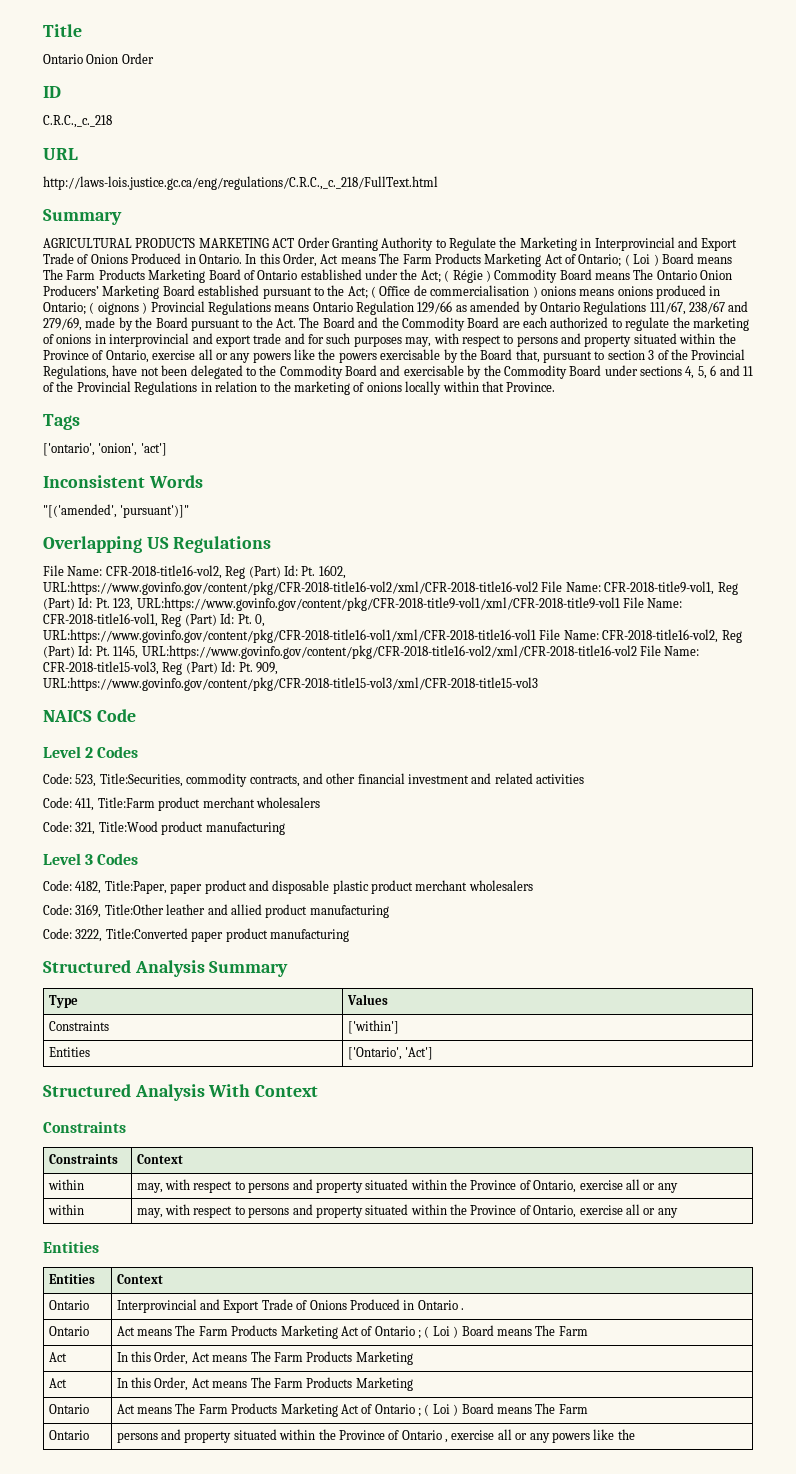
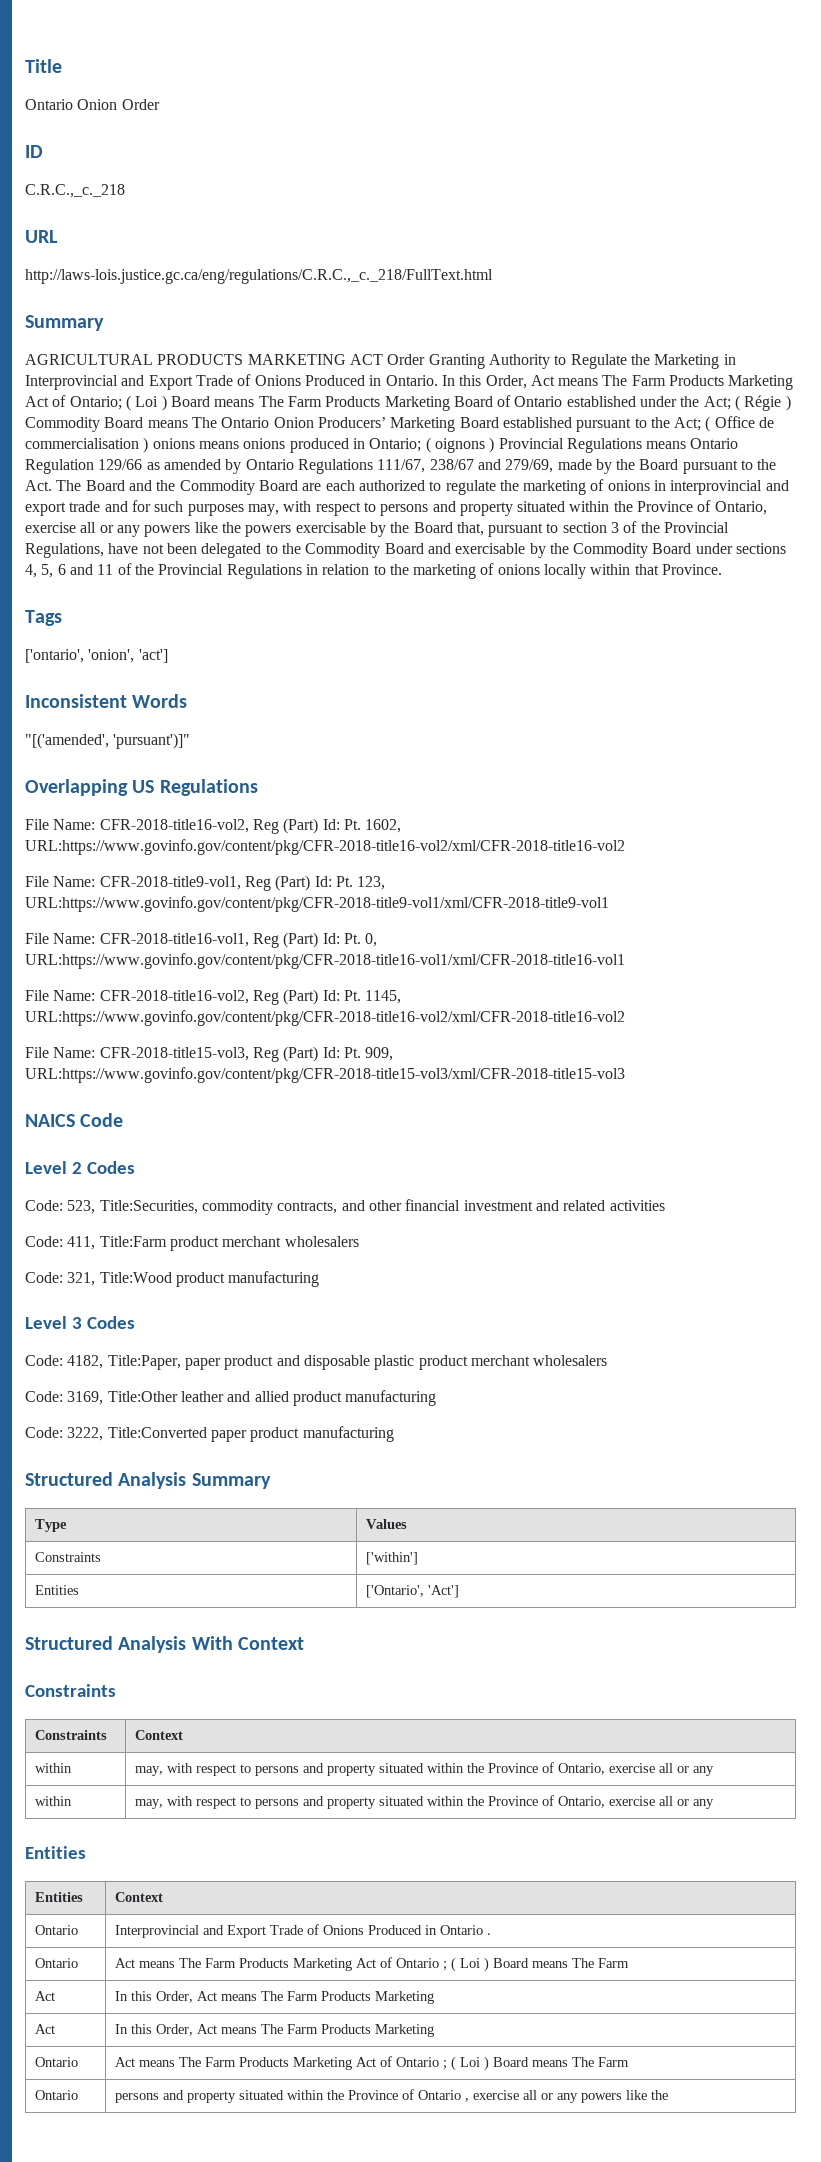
- File Name: CFR-2018-title16-vol2, Reg (Part) Id: Pt. 1602, URL:https://www.govinfo.gov/content/pkg/CFR-2018-title16-vol2/xml/CFR-2018-title16-vol2 File Name: CFR-2018-title9-vol1, Reg (Part) Id: Pt. 123, URL:https://www.govinfo.gov/content/pkg/CFR-2018-title9-vol1/xml/CFR-2018-title9-vol1 File Name: CFR-2018-title16-vol1, Reg (Part) Id: Pt. 0, URL:https://www.govinfo.gov/content/pkg/CFR-2018-title16-vol1/xml/CFR-2018-title16-vol1 File Name: CFR-2018-title16-vol2, Reg (Part) Id: Pt. 1145, URL:https://www.govinfo.gov/content/pkg/CFR-2018-title16-vol2/xml/CFR-2018-title16-vol2 File Name: CFR-2018-title15-vol3, Reg (Part) Id: Pt. 909, URL:https://www.govinfo.gov/content/pkg/CFR-2018-title15-vol3/xml/CFR-2018-title15-vol3
+ File Name: CFR-2018-title16-vol2, Reg (Part) Id: Pt. 1602, URL:https://www.govinfo.gov/content/pkg/CFR-2018-title16-vol2/xml/CFR-2018-title16-vol2
+ File Name: CFR-2018-title9-vol1, Reg (Part) Id: Pt. 123, URL:https://www.govinfo.gov/content/pkg/CFR-2018-title9-vol1/xml/CFR-2018-title9-vol1
+ File Name: CFR-2018-title16-vol1, Reg (Part) Id: Pt. 0, URL:https://www.govinfo.gov/content/pkg/CFR-2018-title16-vol1/xml/CFR-2018-title16-vol1
+ File Name: CFR-2018-title16-vol2, Reg (Part) Id: Pt. 1145, URL:https://www.govinfo.gov/content/pkg/CFR-2018-title16-vol2/xml/CFR-2018-title16-vol2
+ File Name: CFR-2018-title15-vol3, Reg (Part) Id: Pt. 909, URL:https://www.govinfo.gov/content/pkg/CFR-2018-title15-vol3/xml/CFR-2018-title15-vol3

